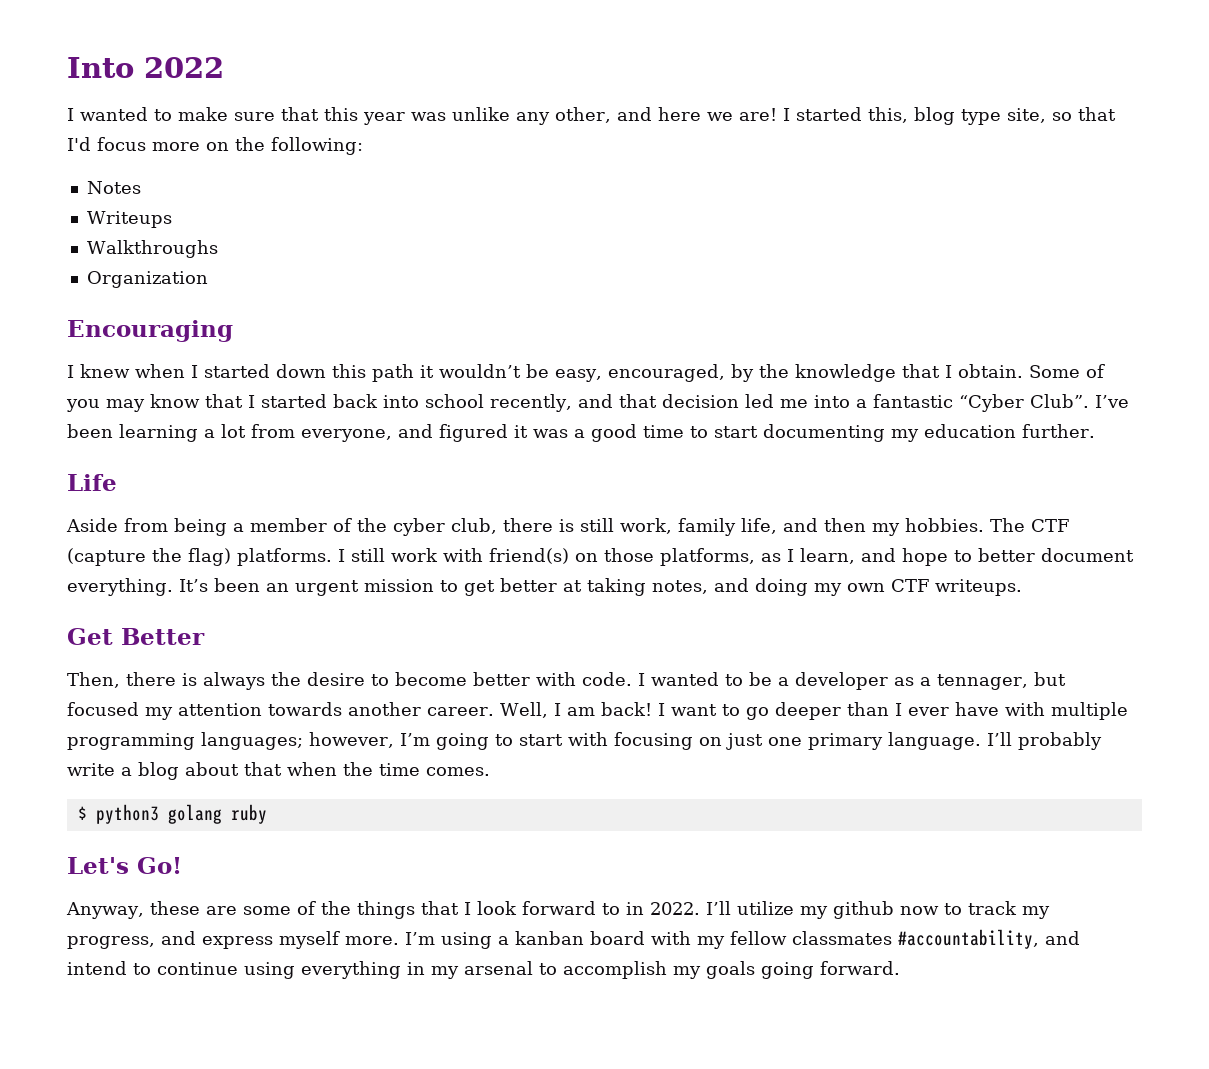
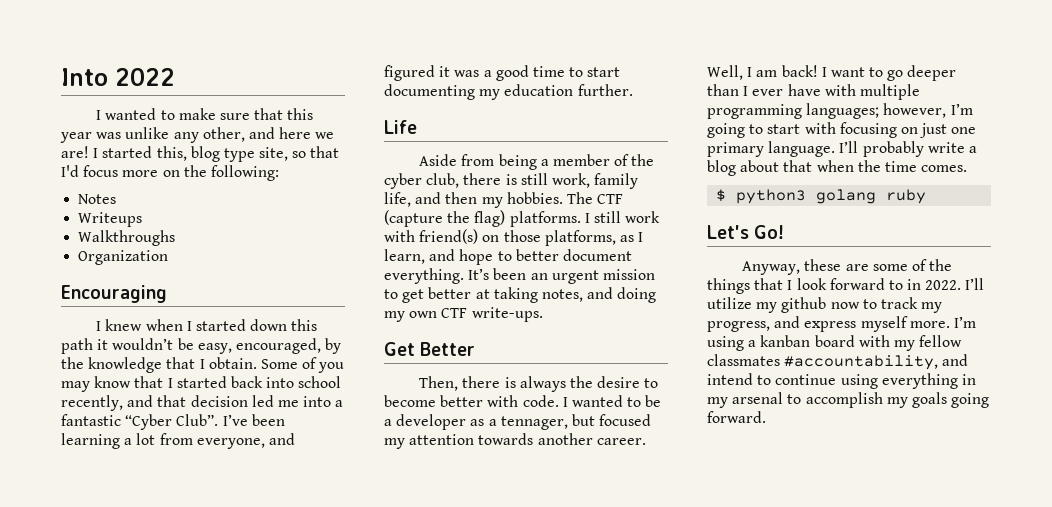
- It’s been an urgent mission to get better at taking notes, and doing my own CTF writeups.
+ It’s been an urgent mission to get better at taking notes, and doing my own CTF write-ups.

